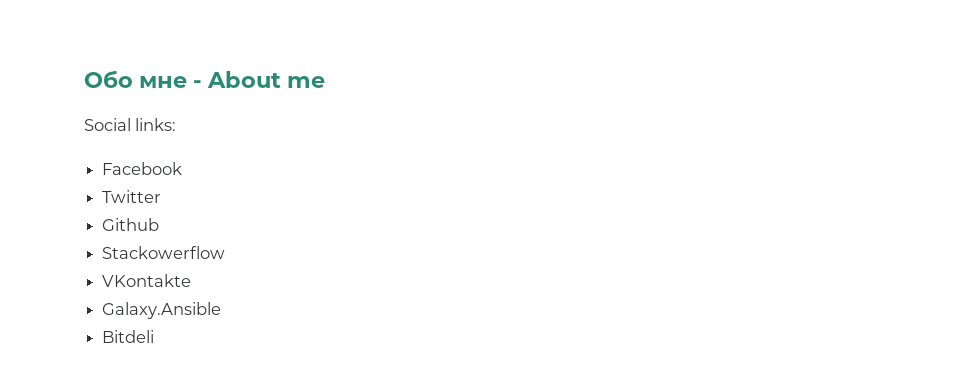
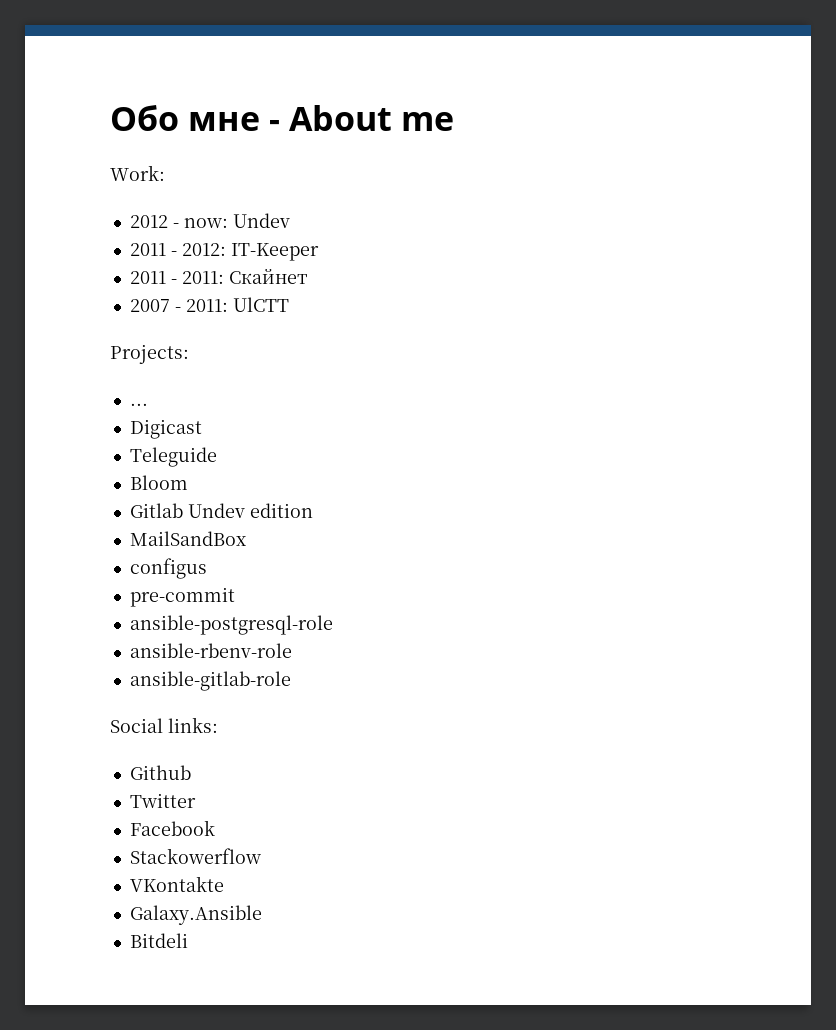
+ Work:
+ 2012 - now: Undev
+ 2011 - 2012: IT-Keeper
+ 2011 - 2011: Скайнет
+ 2007 - 2011: UlCTT
+ Projects:
+ ...
+ Digicast
+ Teleguide
+ Bloom
+ Gitlab Undev edition
+ MailSandBox
+ configus
+ pre-commit
+ ansible-postgresql-role
+ ansible-rbenv-role
+ ansible-gitlab-role
- Facebook
+ Github
- Github
+ Facebook

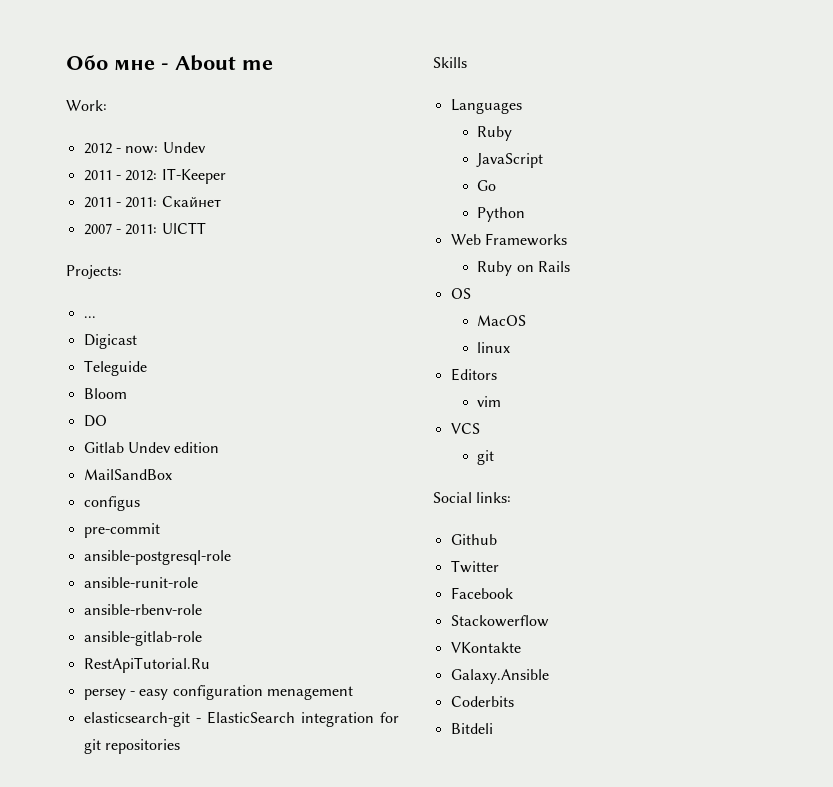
+ DO
+ ansible-runit-role
+ RestApiTutorial.Ru
+ persey - easy configuration menagement
+ elasticsearch-git - ElasticSearch integration for git repositories
+ Skills
+ Languages
+ Ruby
+ JavaScript
+ Go
+ Python
+ Web Frameworks
+ Ruby on Rails
+ OS
+ MacOS
+ linux
+ Editors
+ vim
+ VCS
+ git
+ Coderbits

